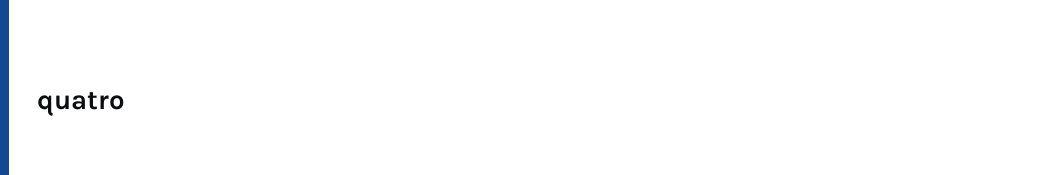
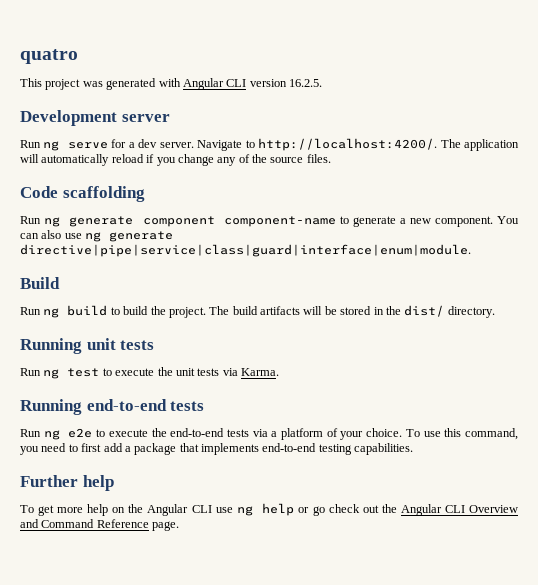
+ This project was generated with Angular CLI version 16.2.5.
+ Development server
+ Run ng serve for a dev server. Navigate to http://localhost:4200/. The application will automatically reload if you change any of the source files.
+ Code scaffolding
+ Run ng generate component component-name to generate a new component. You can also use ng generate directive|pipe|service|class|guard|interface|enum|module.
+ Build
+ Run ng build to build the project. The build artifacts will be stored in the dist/ directory.
+ Running unit tests
+ Run ng test to execute the unit tests via Karma.
+ Running end-to-end tests
+ Run ng e2e to execute the end-to-end tests via a platform of your choice. To use this command, you need to first add a package that implements end-to-end testing capabilities.
+ Further help
+ To get more help on the Angular CLI use ng help or go check out the Angular CLI Overview and Command Reference page.

